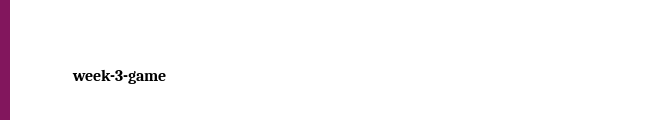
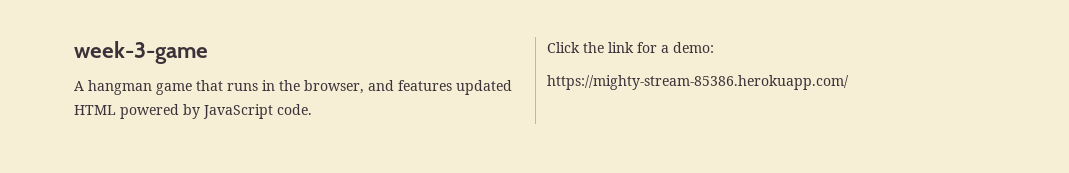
+ A hangman game that runs in the browser, and features updated HTML powered by JavaScript code.
+ Click the link for a demo:
+ https://mighty-stream-85386.herokuapp.com/

